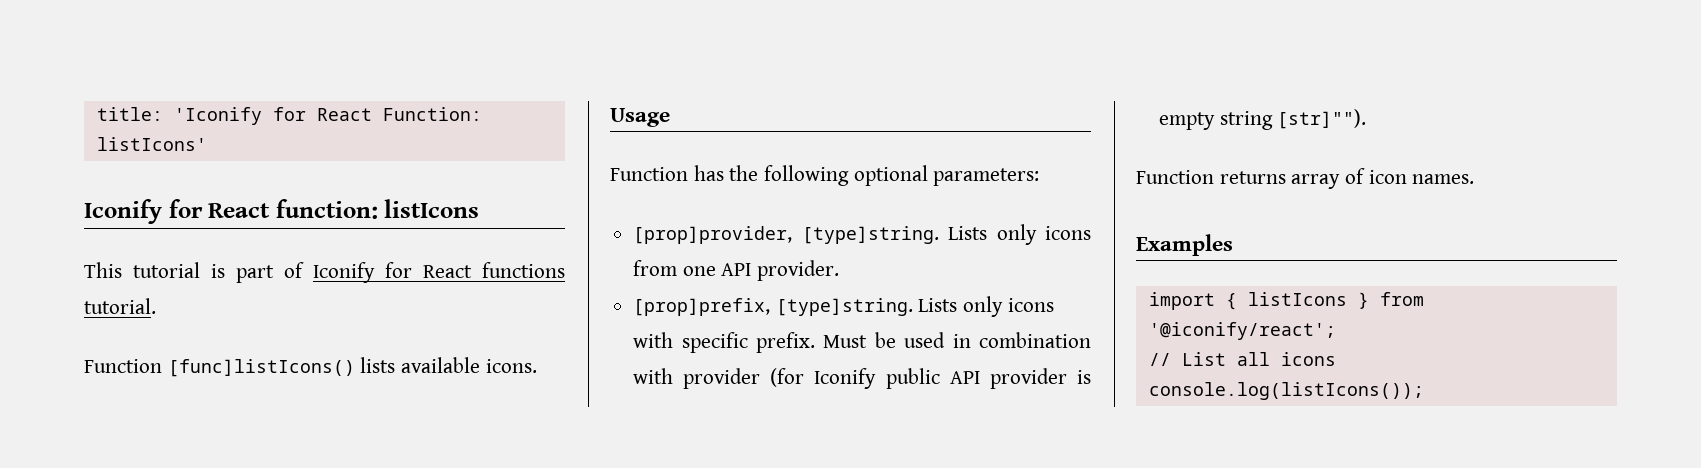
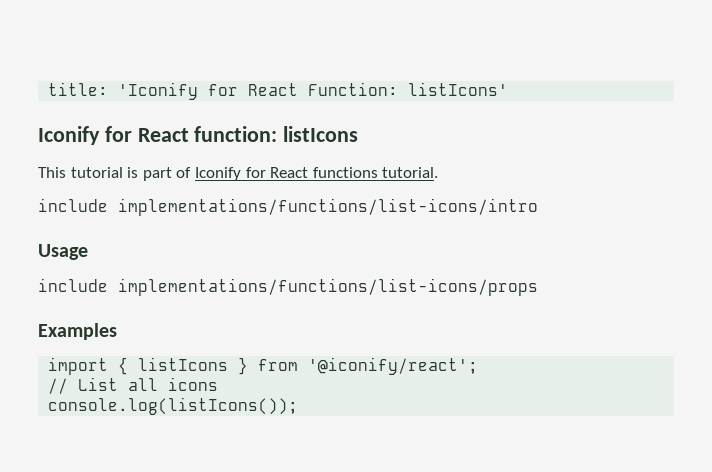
- Function [func]listIcons() lists available icons.
+ include implementations/functions/list-icons/intro
  Usage
- Function has the following optional parameters:
- [prop]provider, [type]string. Lists only icons from one API provider.
- [prop]prefix, [type]string. Lists only icons with specific prefix. Must be used in combination with provider (for Iconify public API provider is empty string [str]"").
- Function returns array of icon names.
+ include implementations/functions/list-icons/props

